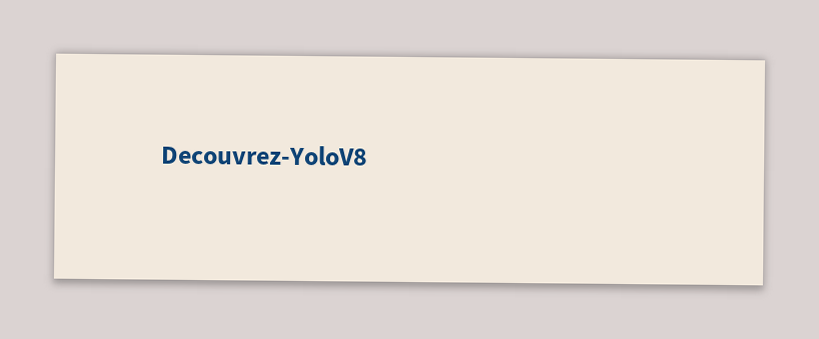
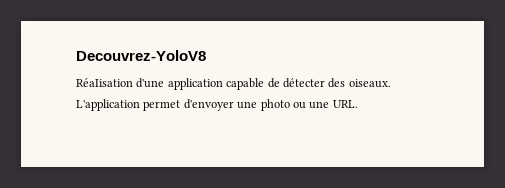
+ RéaIisation d'une application capable de détecter des oiseaux. L'application permet d'envoyer une photo ou une URL.

